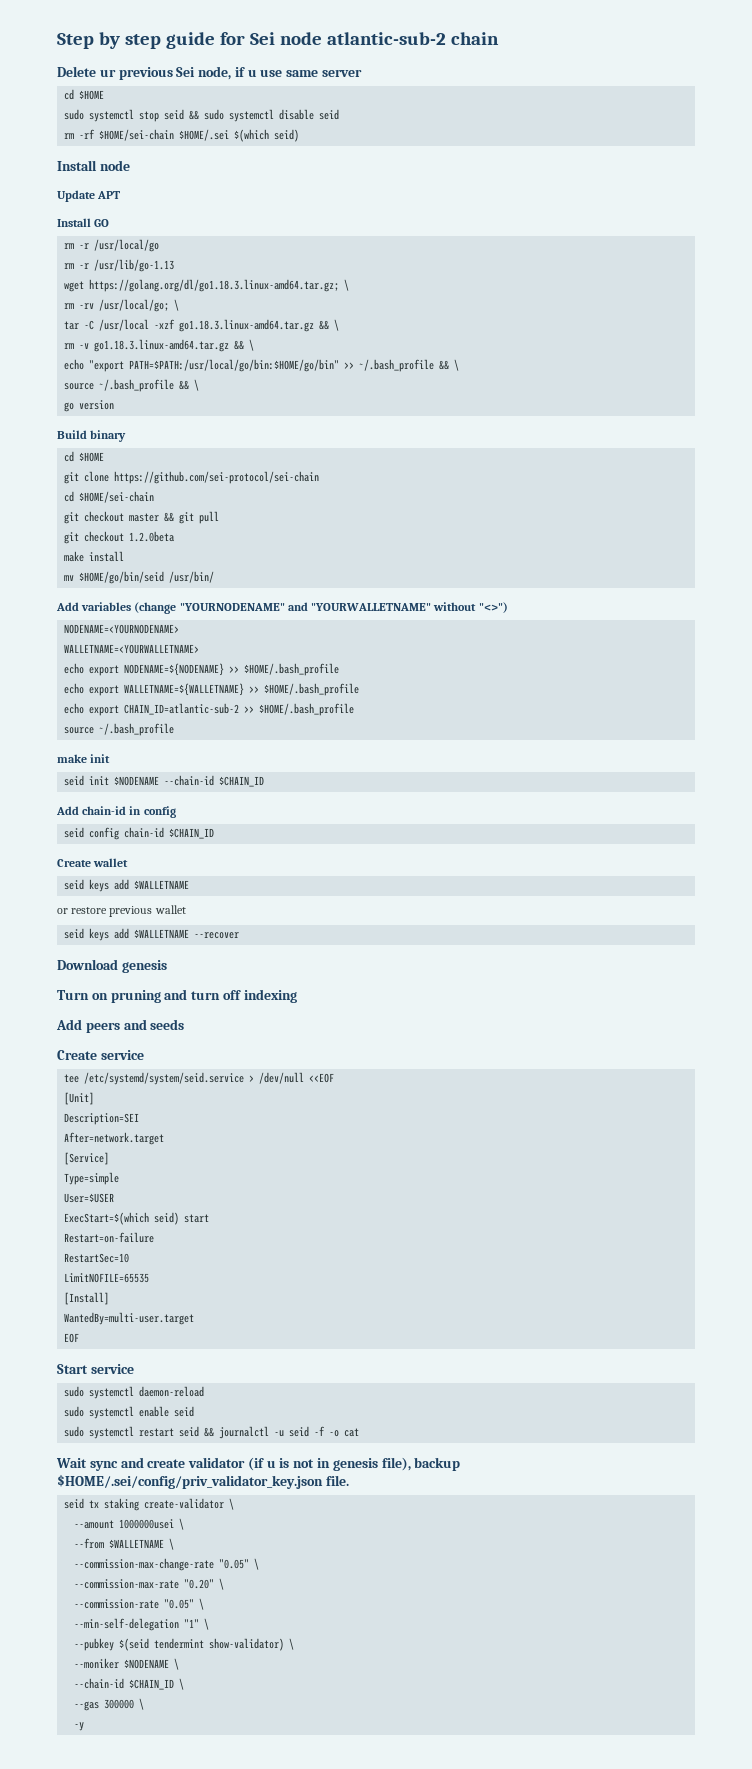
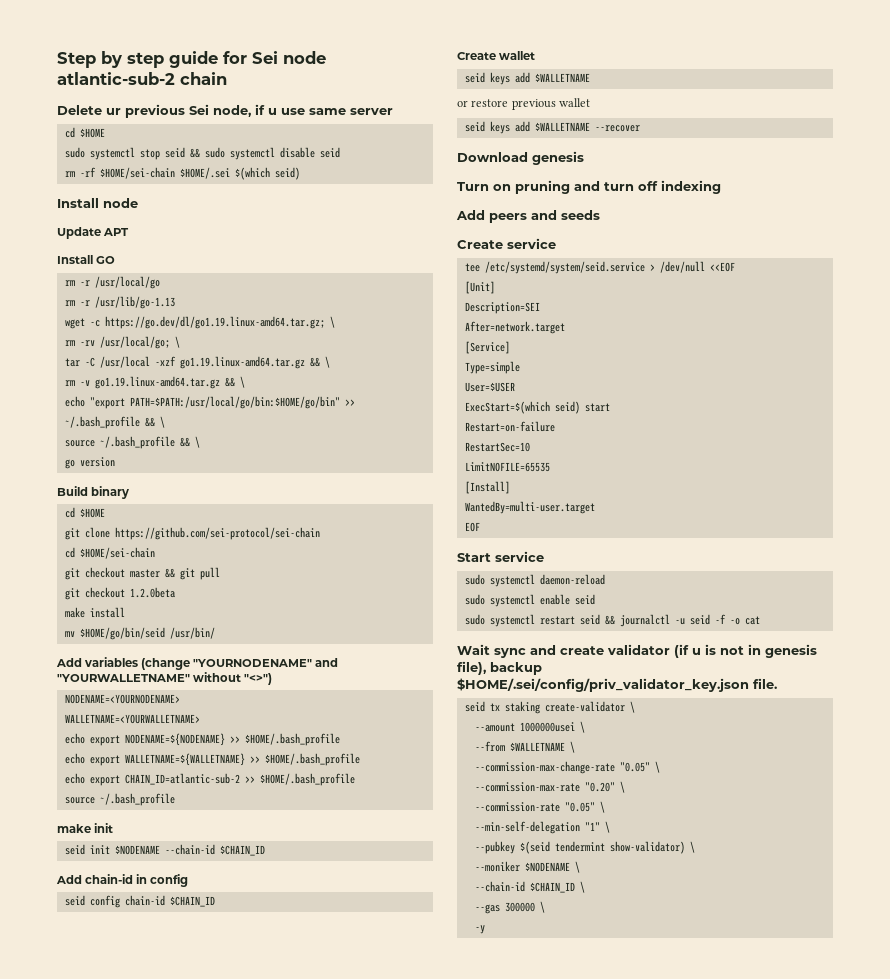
- wget https://golang.org/dl/go1.18.3.linux-amd64.tar.gz; \
+ wget -c https://go.dev/dl/go1.19.linux-amd64.tar.gz; \
- tar -C /usr/local -xzf go1.18.3.linux-amd64.tar.gz && \
+ tar -C /usr/local -xzf go1.19.linux-amd64.tar.gz && \
- rm -v go1.18.3.linux-amd64.tar.gz && \
+ rm -v go1.19.linux-amd64.tar.gz && \

